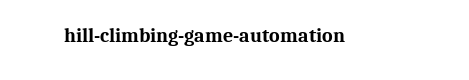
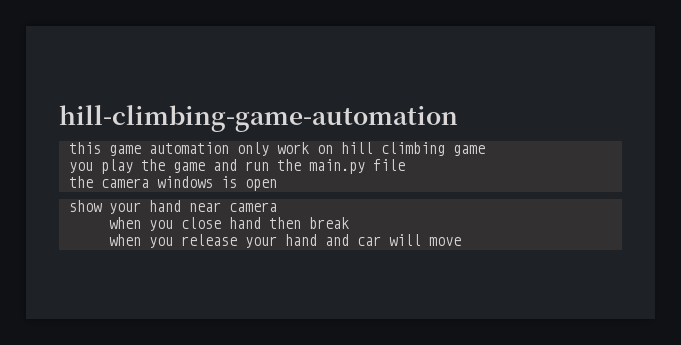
+ this game automation only work on hill climbing game
+ you play the game and run the main.py file
+ the camera windows is open
+ show your hand near camera
+ when you close hand then break
+ when you release your hand and car will move

